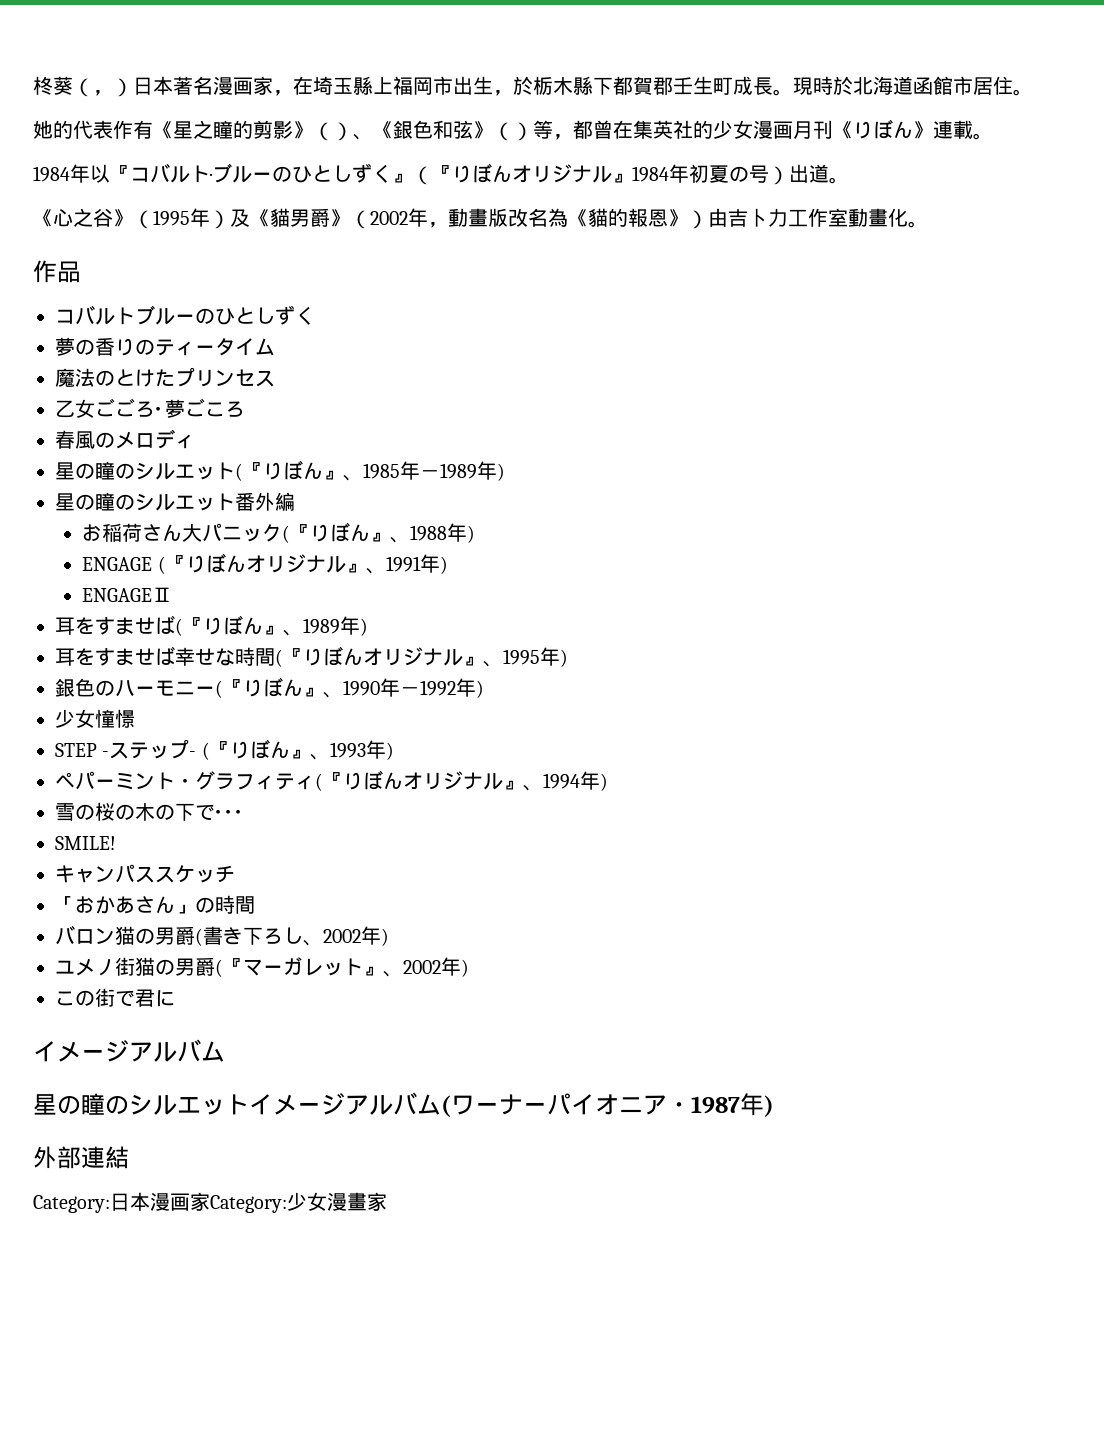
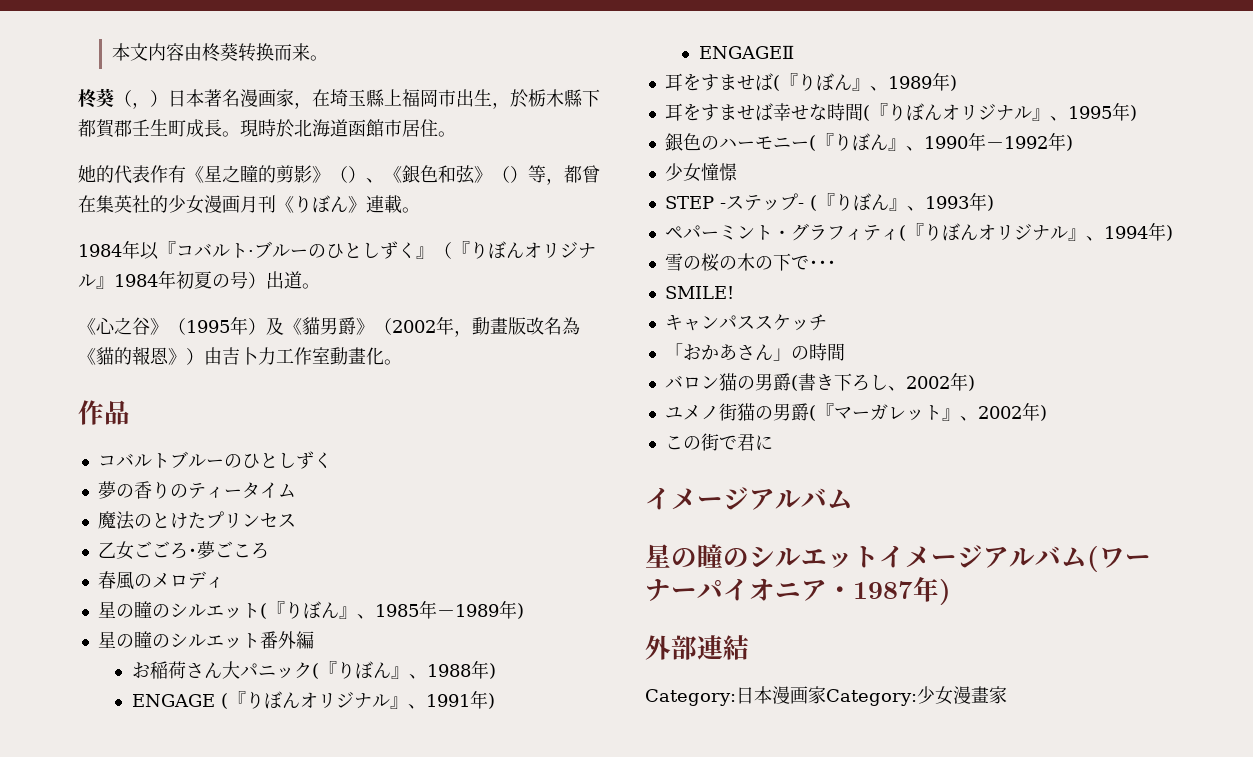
+ 本文内容由柊葵转换而来。

